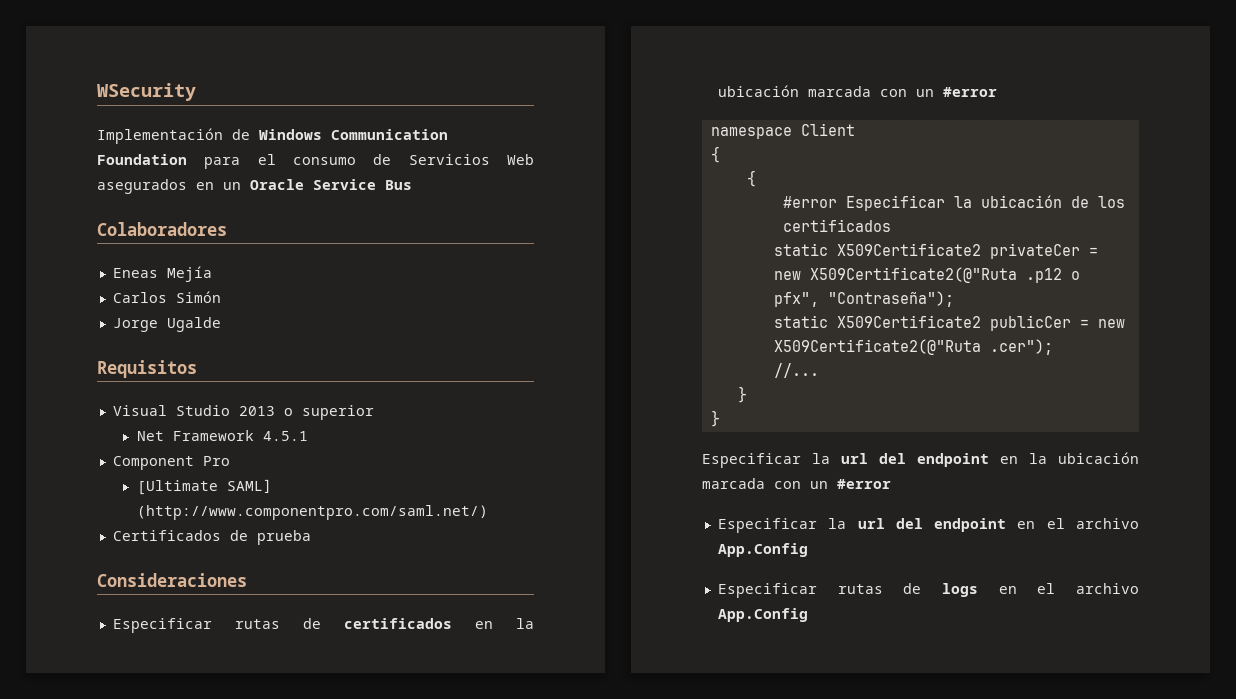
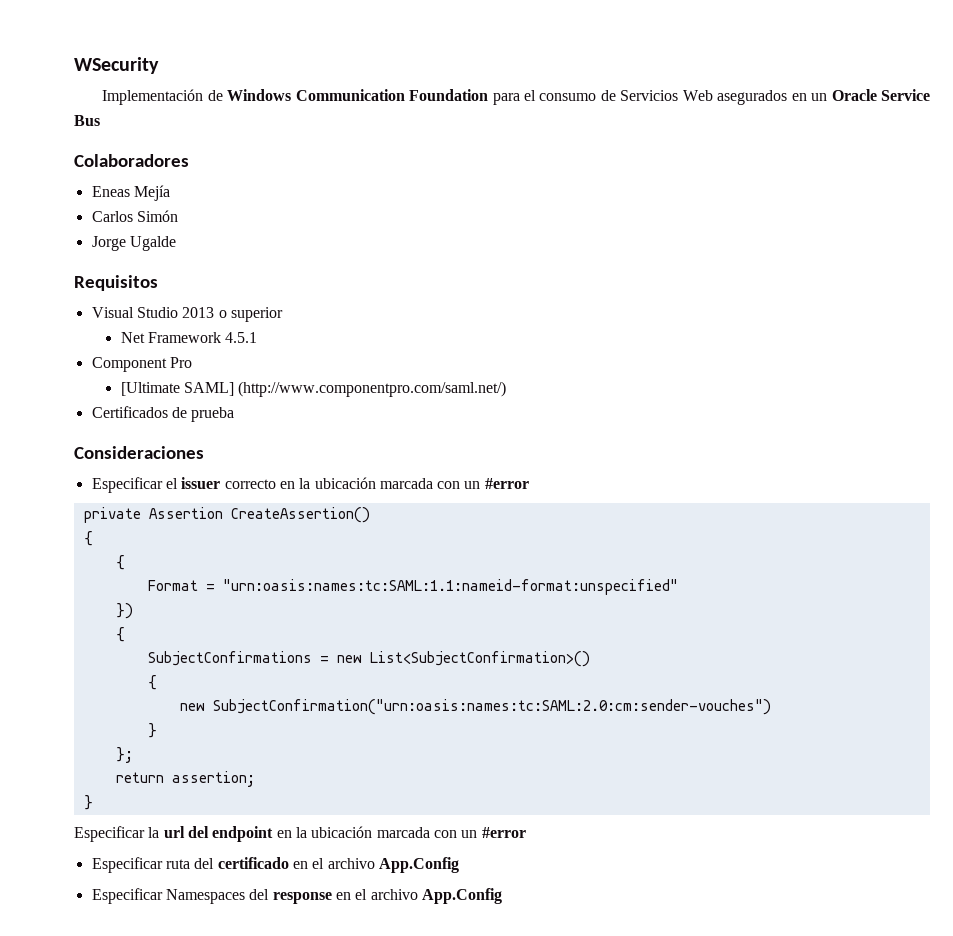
- Especificar rutas de certificados en la ubicación marcada con un #error
- namespace Client
+ Especificar el issuer correcto en la ubicación marcada con un #error
+ private Assertion CreateAssertion()
- #error Especificar la ubicación de los certificados
- static X509Certificate2 privateCer = new X509Certificate2(@"Ruta .p12 o pfx", "Contraseña");
- static X509Certificate2 publicCer = new X509Certificate2(@"Ruta .cer");
- //...
+ Format = "urn:oasis:names:tc:SAML:1.1:nameid-format:unspecified"
+ })
+ {
+ SubjectConfirmations = new List<SubjectConfirmation>()
+ {
+ new SubjectConfirmation("urn:oasis:names:tc:SAML:2.0:cm:sender-vouches")
  }
+ };
+ return assertion;
- Especificar la url del endpoint en el archivo App.Config
+ Especificar ruta del certificado en el archivo App.Config
- Especificar rutas de logs en el archivo App.Config
+ Especificar Namespaces del response en el archivo App.Config

